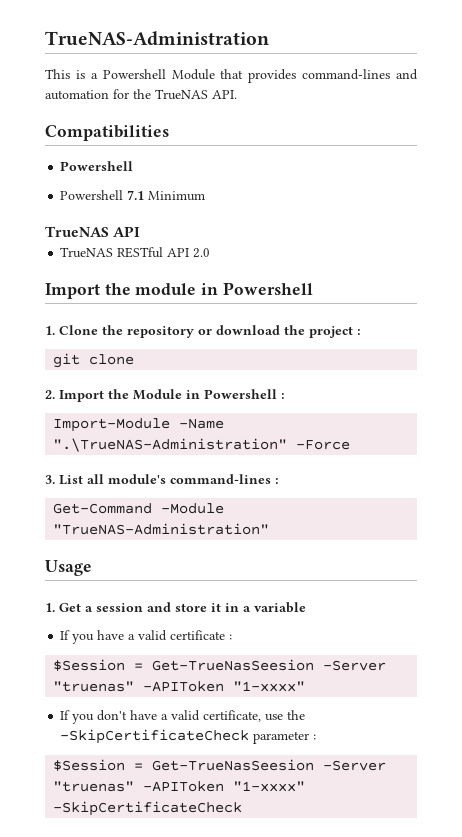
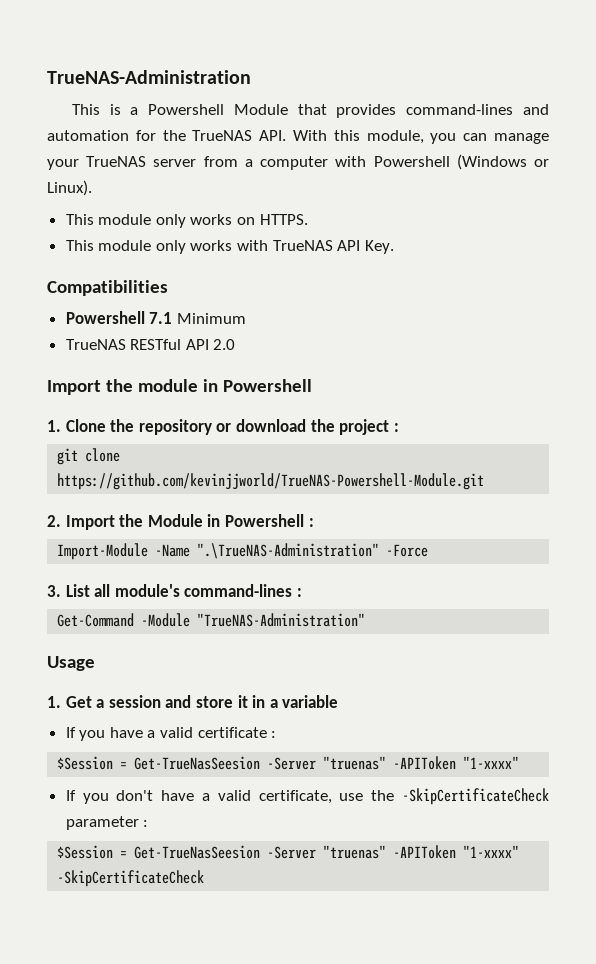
- This is a Powershell Module that provides command-lines and automation for the TrueNAS API.
+ This is a Powershell Module that provides command-lines and automation for the TrueNAS API. With this module, you can manage your TrueNAS server from a computer with Powershell (Windows or Linux).
+ This module only works on HTTPS.
+ This module only works with TrueNAS API Key.
  Compatibilities
- Powershell
- TrueNAS API
- git clone
+ git clone https://github.com/kevinjjworld/TrueNAS-Powershell-Module.git

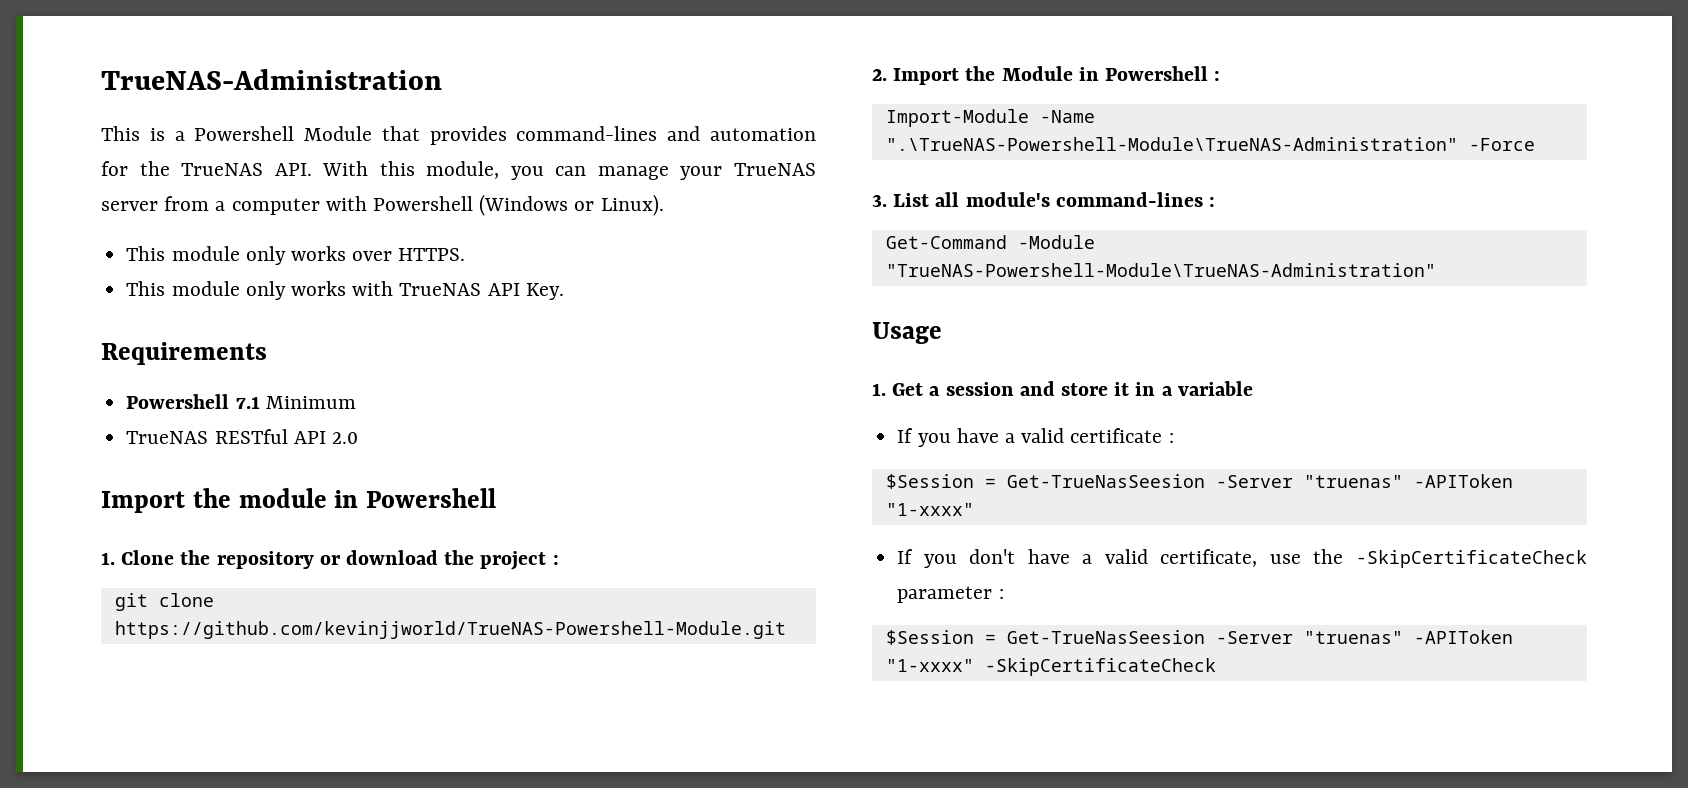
- This module only works on HTTPS.
+ This module only works over HTTPS.
- Compatibilities
+ Requirements
- Import-Module -Name ".\TrueNAS-Administration" -Force
+ Import-Module -Name ".\TrueNAS-Powershell-Module\TrueNAS-Administration" -Force
- Get-Command -Module "TrueNAS-Administration"
+ Get-Command -Module "TrueNAS-Powershell-Module\TrueNAS-Administration"

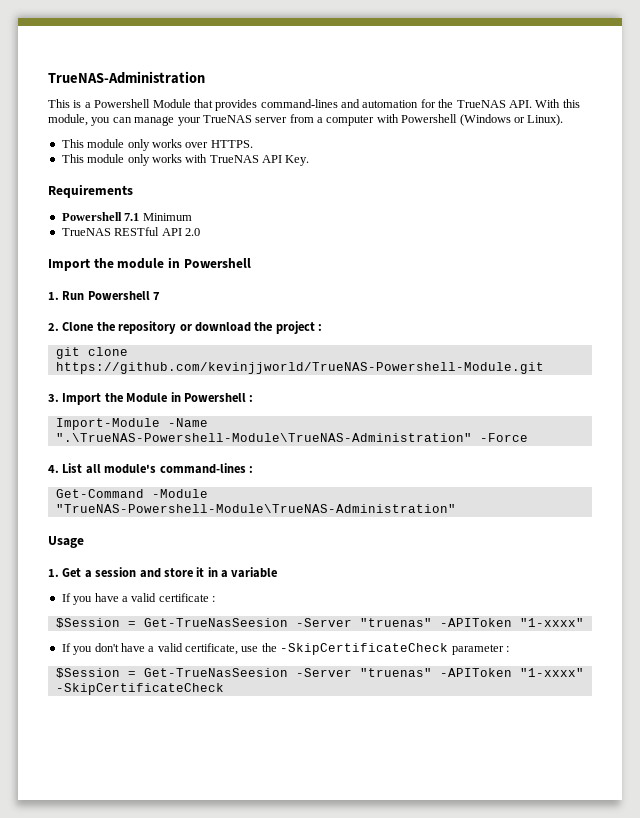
- 1. Clone the repository or download the project :
+ 1. Run Powershell 7
+ 2. Clone the repository or download the project :
- 2. Import the Module in Powershell :
+ 3. Import the Module in Powershell :
- 3. List all module's command-lines :
+ 4. List all module's command-lines :

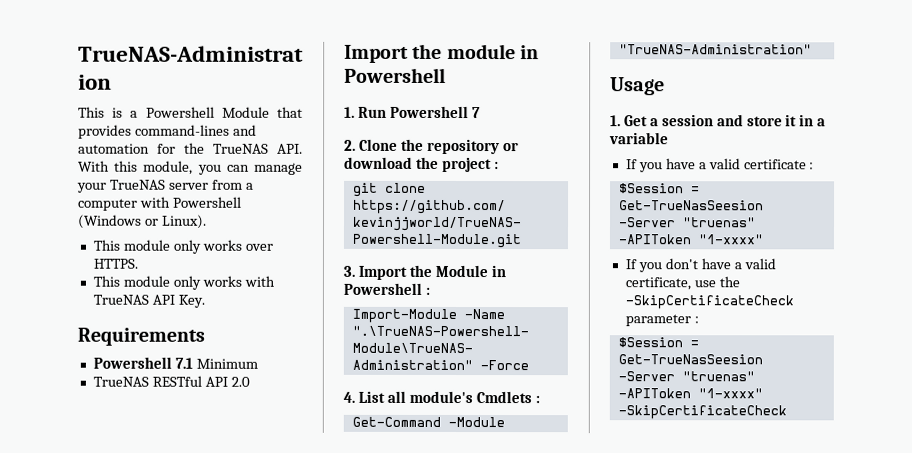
- 4. List all module's command-lines :
+ 4. List all module's Cmdlets :
- Get-Command -Module "TrueNAS-Powershell-Module\TrueNAS-Administration"
+ Get-Command -Module "TrueNAS-Administration"

